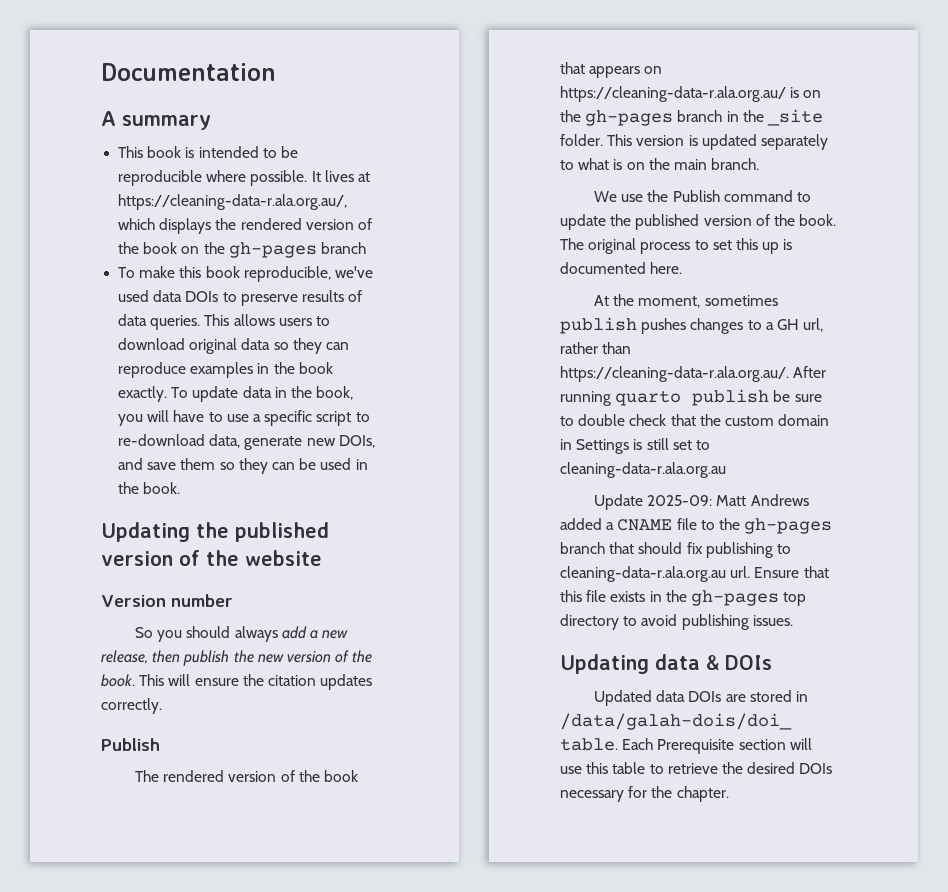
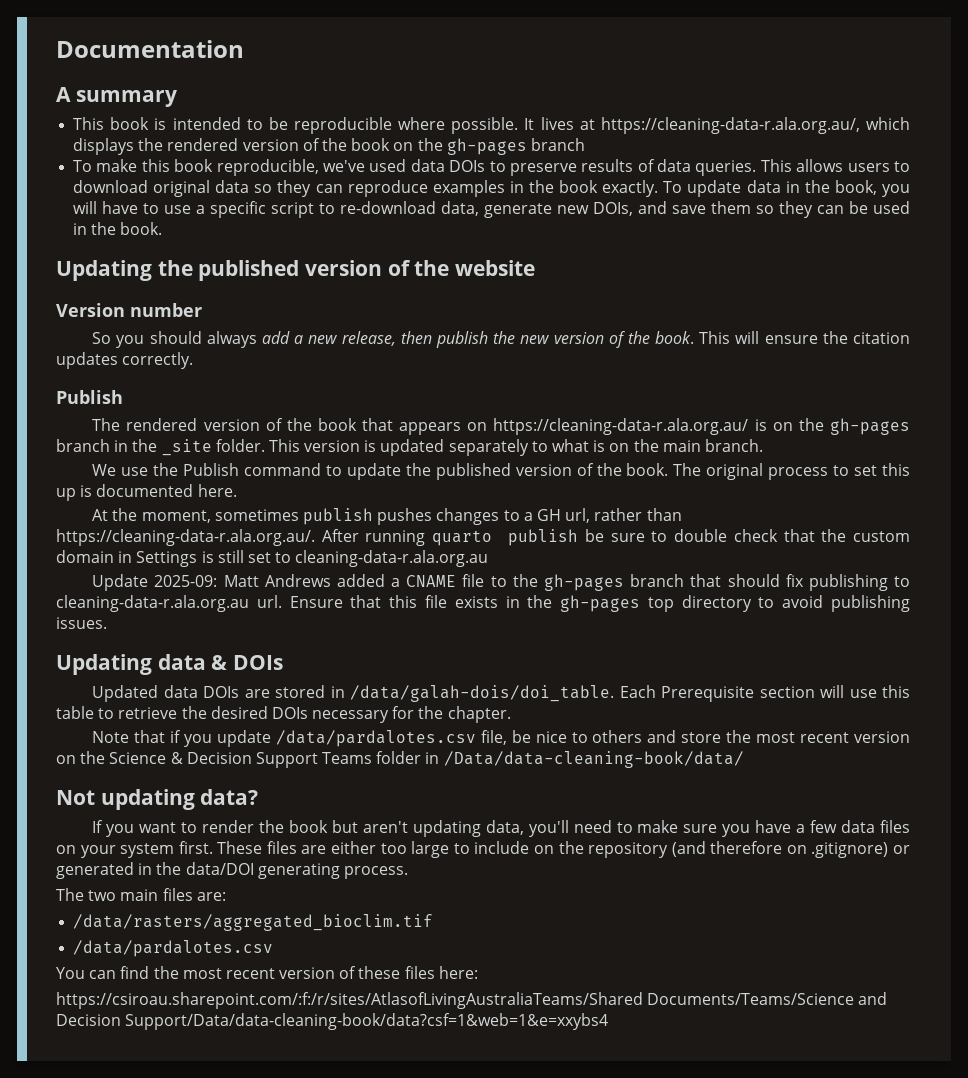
+ Note that if you update /data/pardalotes.csv file, be nice to others and store the most recent version on the Science & Decision Support Teams folder in /Data/data-cleaning-book/data/
+ Not updating data?
+ If you want to render the book but aren't updating data, you'll need to make sure you have a few data files on your system first. These files are either too large to include on the repository (and therefore on .gitignore) or generated in the data/DOI generating process.
+ The two main files are:
+ /data/rasters/aggregated_bioclim.tif
+ /data/pardalotes.csv
+ You can find the most recent version of these files here:
+ https://csiroau.sharepoint.com/:f:/r/sites/AtlasofLivingAustraliaTeams/Shared Documents/Teams/Science and Decision Support/Data/data-cleaning-book/data?csf=1&web=1&e=xxybs4

